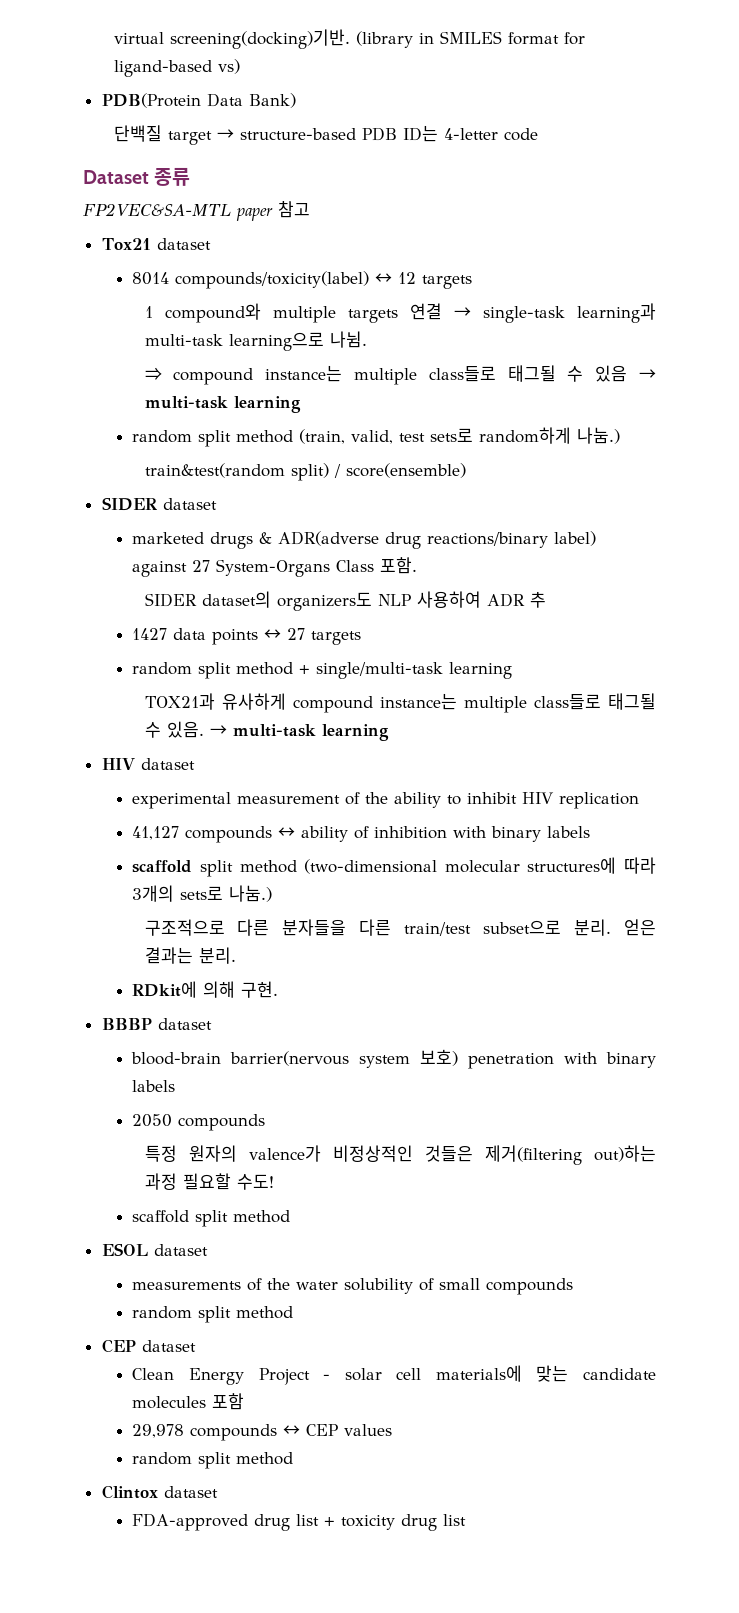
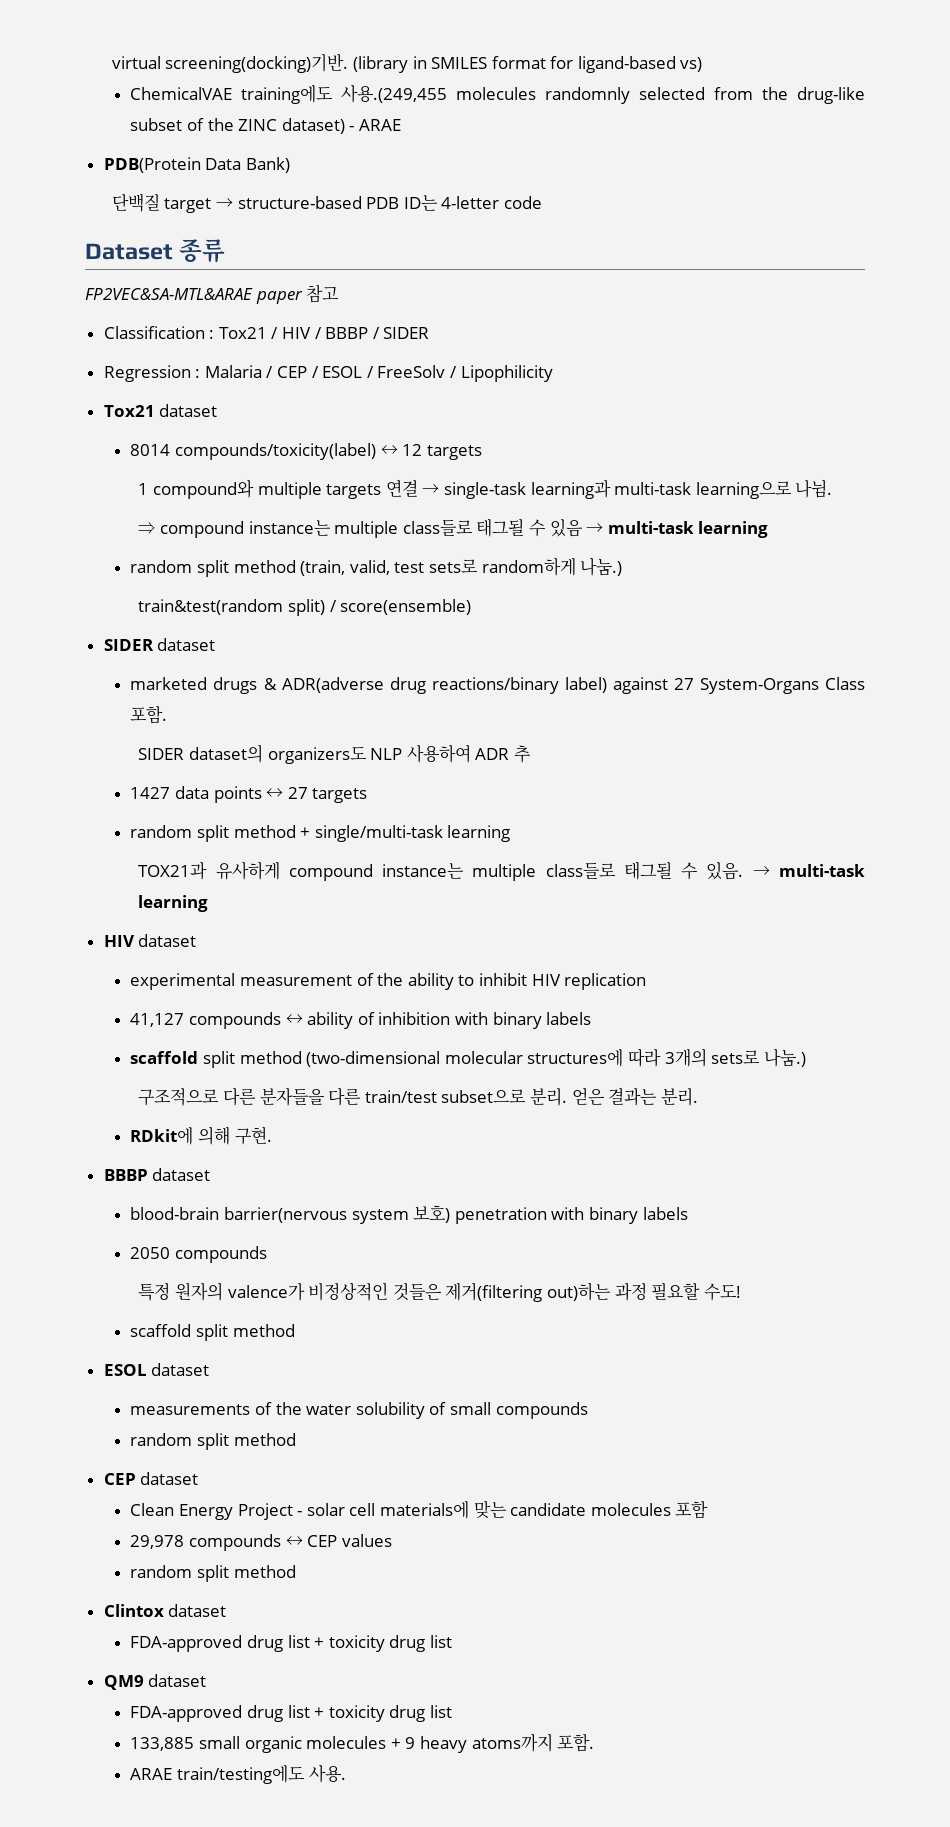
+ ChemicalVAE training에도 사용.(249,455 molecules randomnly selected from the drug-like subset of the ZINC dataset) - ARAE
- FP2VEC&SA-MTL paper 참고
+ FP2VEC&SA-MTL&ARAE paper 참고
+ Classification : Tox21 / HIV / BBBP / SIDER
+ Regression : Malaria / CEP / ESOL / FreeSolv / Lipophilicity
+ QM9 dataset
+ FDA-approved drug list + toxicity drug list
+ 133,885 small organic molecules + 9 heavy atoms까지 포함.
+ ARAE train/testing에도 사용.

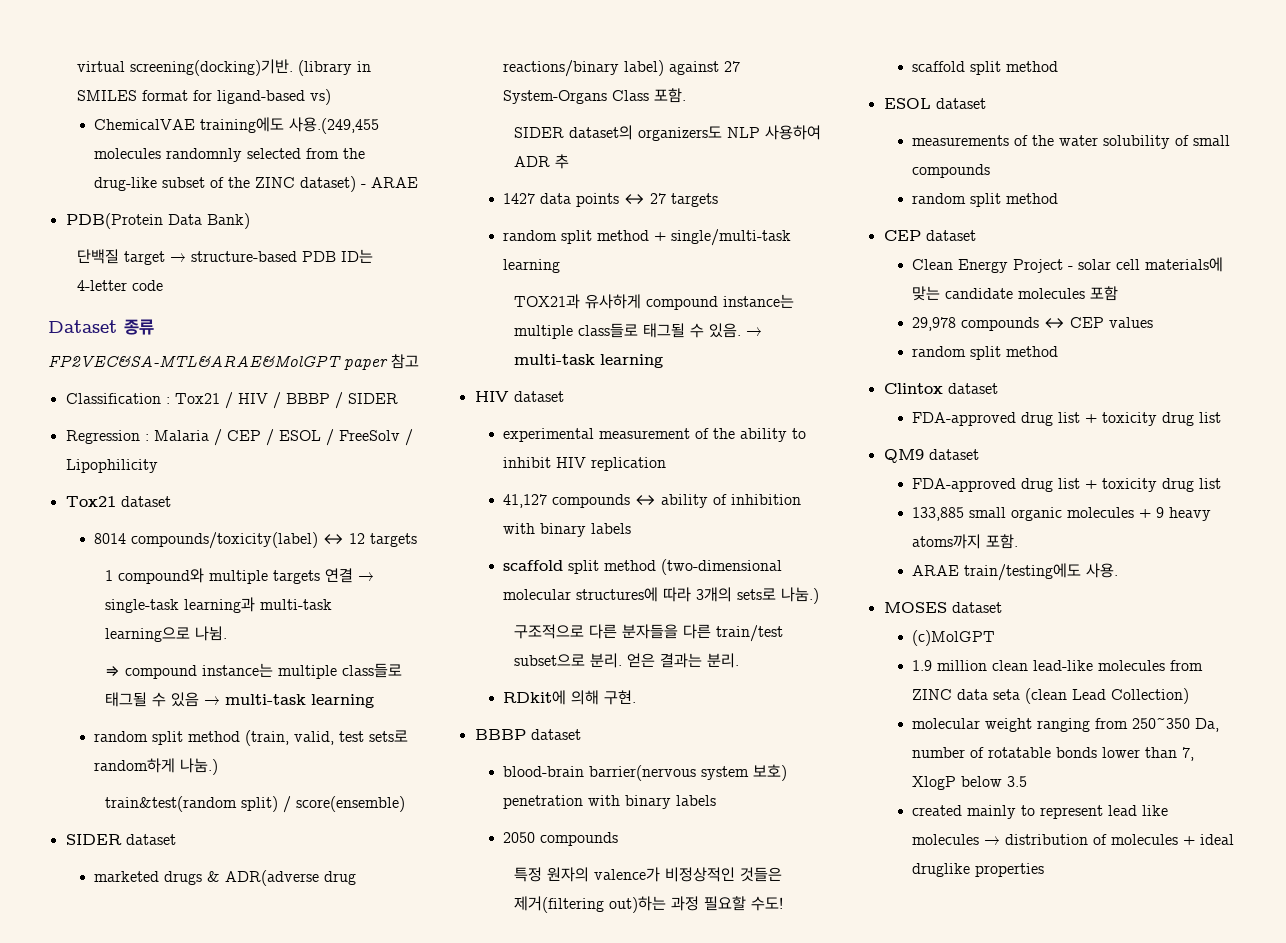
- FP2VEC&SA-MTL&ARAE paper 참고
+ FP2VEC&SA-MTL&ARAE&MolGPT paper 참고
+ MOSES dataset
+ (c)MolGPT
+ 1.9 million clean lead-like molecules from ZINC data seta (clean Lead Collection)
+ molecular weight ranging from 250~350 Da, number of rotatable bonds lower than 7, XlogP below 3.5
+ created mainly to represent lead like molecules → distribution of molecules + ideal druglike properties

